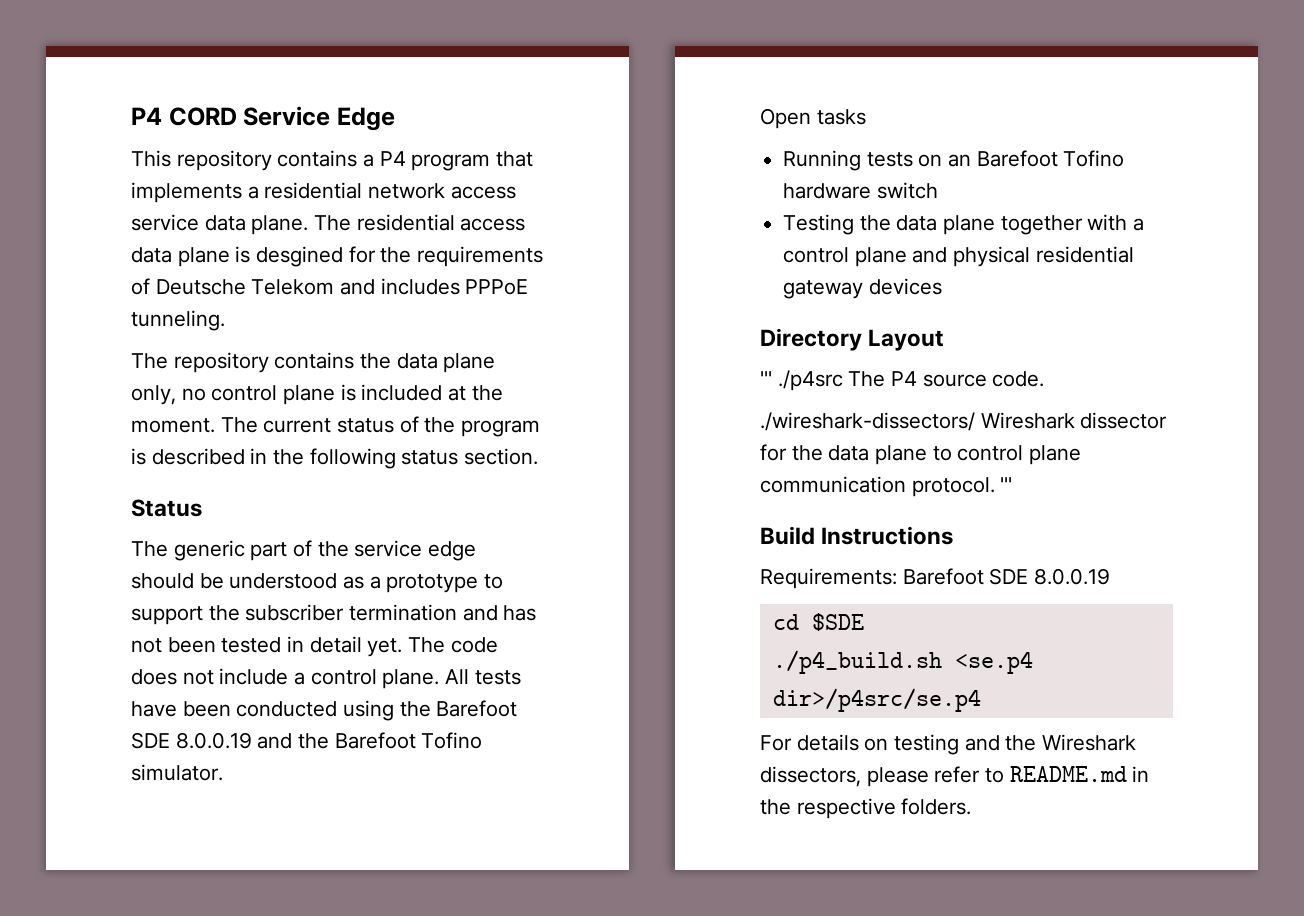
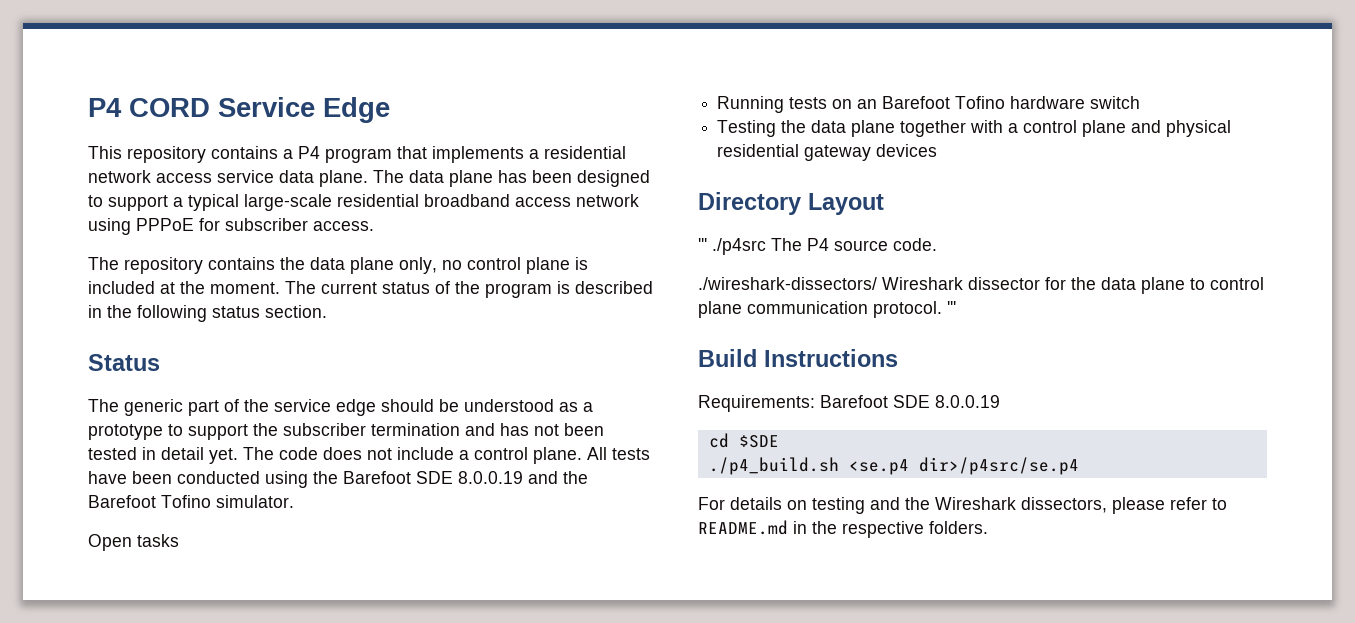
- The residential access data plane is desgined for the requirements of Deutsche Telekom and includes PPPoE tunneling.
+ The data plane has been designed to support a typical large-scale residential broadband access network using PPPoE for subscriber access.

